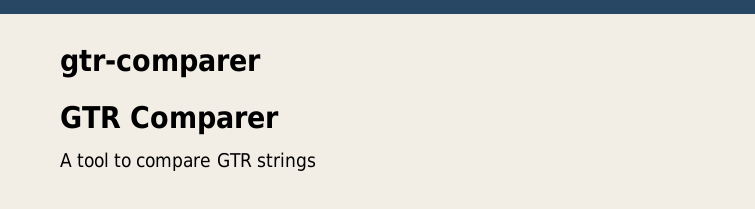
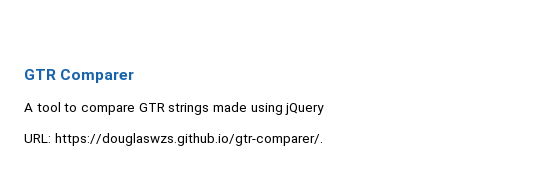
- gtr-comparer
- A tool to compare GTR strings
+ A tool to compare GTR strings made using jQuery
+ URL: https://douglaswzs.github.io/gtr-comparer/.

